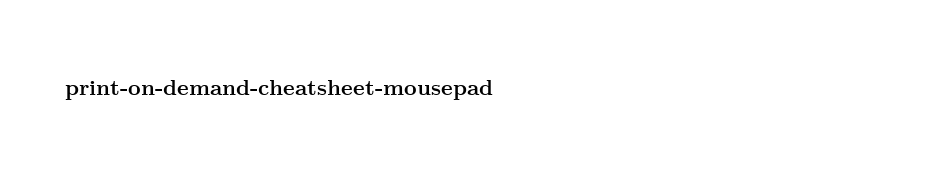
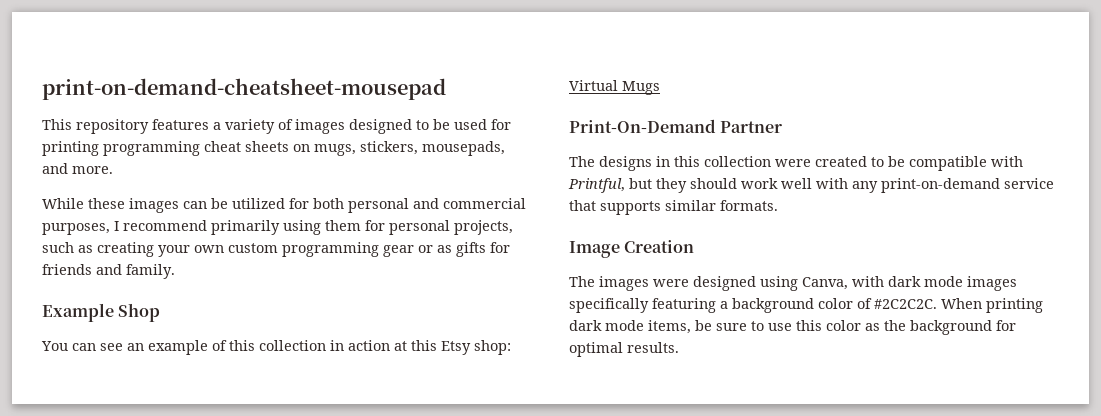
+ This repository features a variety of images designed to be used for printing programming cheat sheets on mugs, stickers, mousepads, and more.
+ While these images can be utilized for both personal and commercial purposes, I recommend primarily using them for personal projects, such as creating your own custom programming gear or as gifts for friends and family.
+ Example Shop
+ You can see an example of this collection in action at this Etsy shop: Virtual Mugs
+ Print-On-Demand Partner
+ The designs in this collection were created to be compatible with Printful, but they should work well with any print-on-demand service that supports similar formats.
+ Image Creation
+ The images were designed using Canva, with dark mode images specifically featuring a background color of #2C2C2C. When printing dark mode items, be sure to use this color as the background for optimal results.

